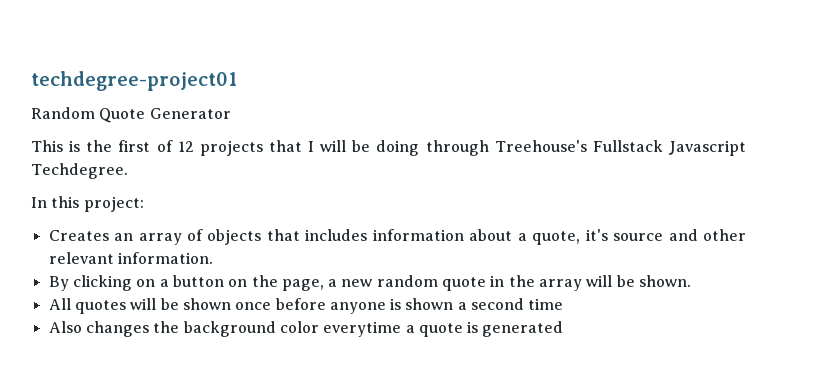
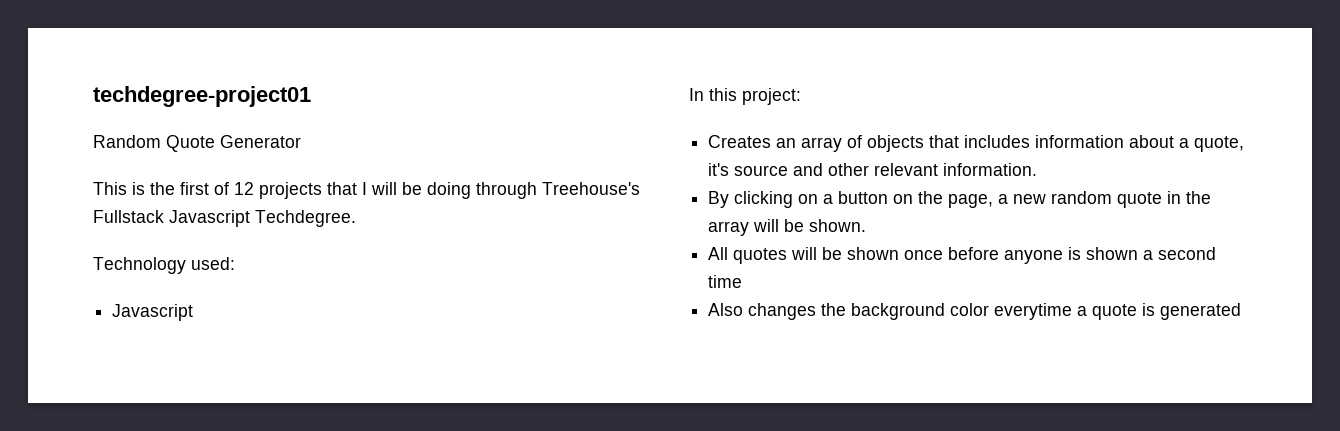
+ Technology used:
+ Javascript

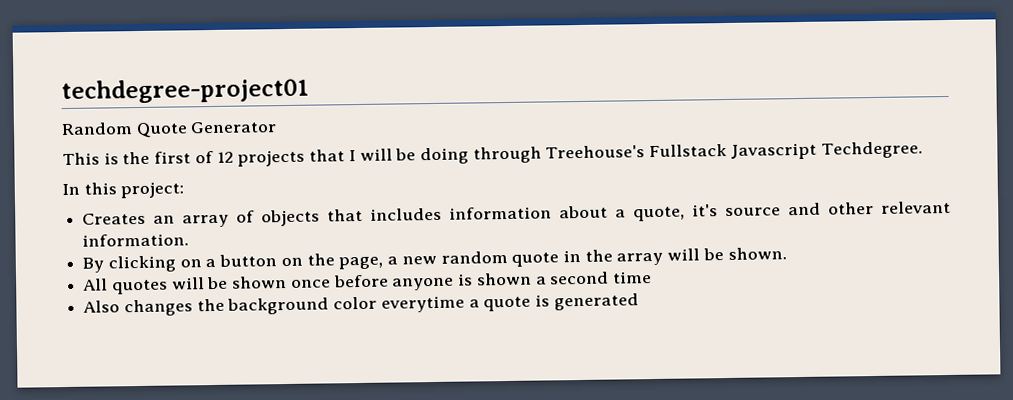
- Technology used:
- Javascript

